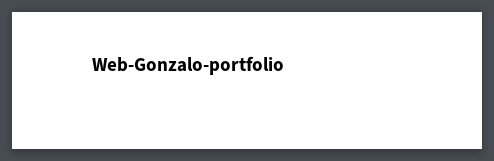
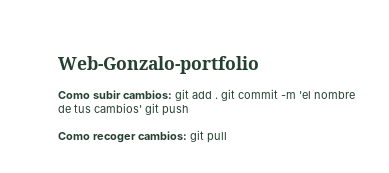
+ Como subir cambios: git add . git commit -m 'el nombre de tus cambios' git push
+ Como recoger cambios: git pull

